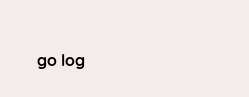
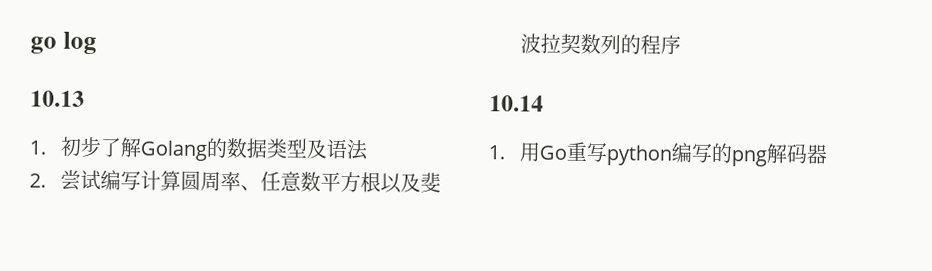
+ 10.13
+ 1.初步了解Golang的数据类型及语法
+ 2.尝试编写计算圆周率、任意数平方根以及斐波拉契数列的程序
+ 10.14
+ 1.用Go重写python编写的png解码器

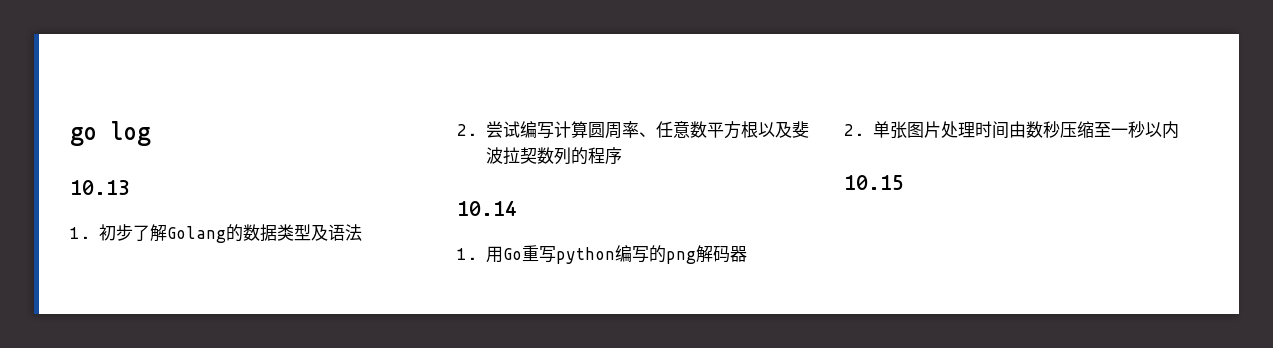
+ 2.单张图片处理时间由数秒压缩至一秒以内
+ 10.15

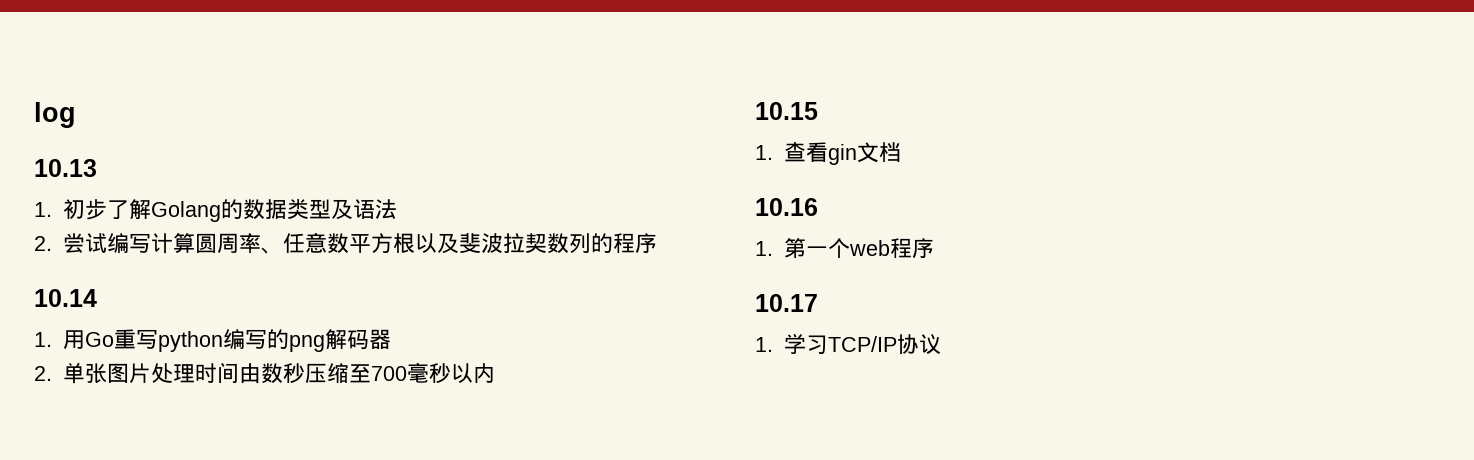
- go log
+ log
- 2.单张图片处理时间由数秒压缩至一秒以内
+ 2.单张图片处理时间由数秒压缩至700毫秒以内
+ 1.查看gin文档
+ 10.16
+ 1.第一个web程序
+ 10.17
+ 1.学习TCP/IP协议

